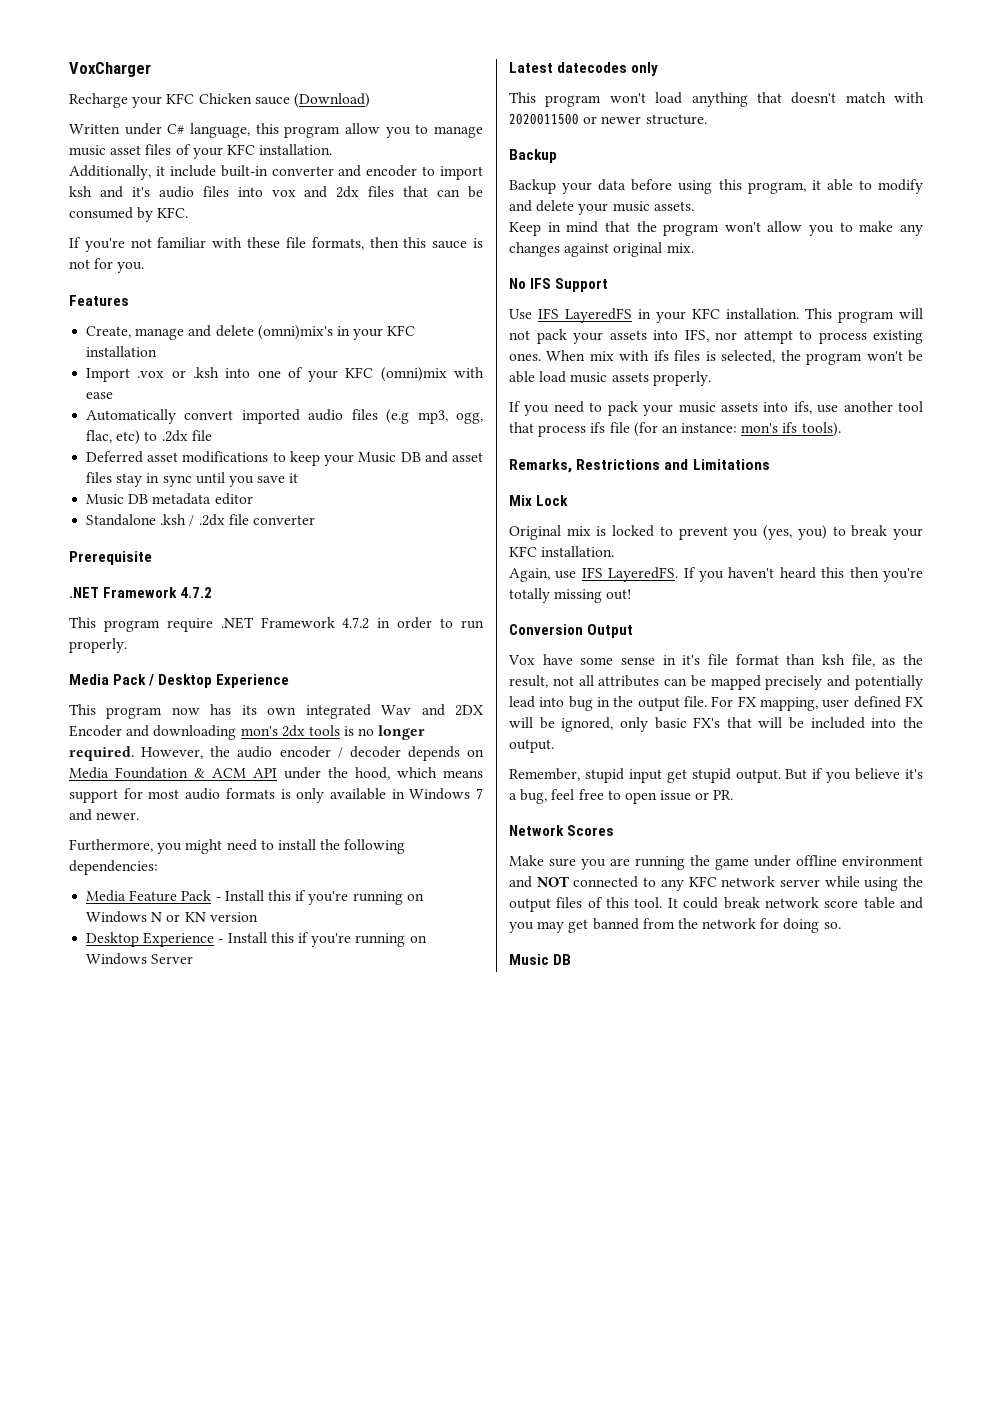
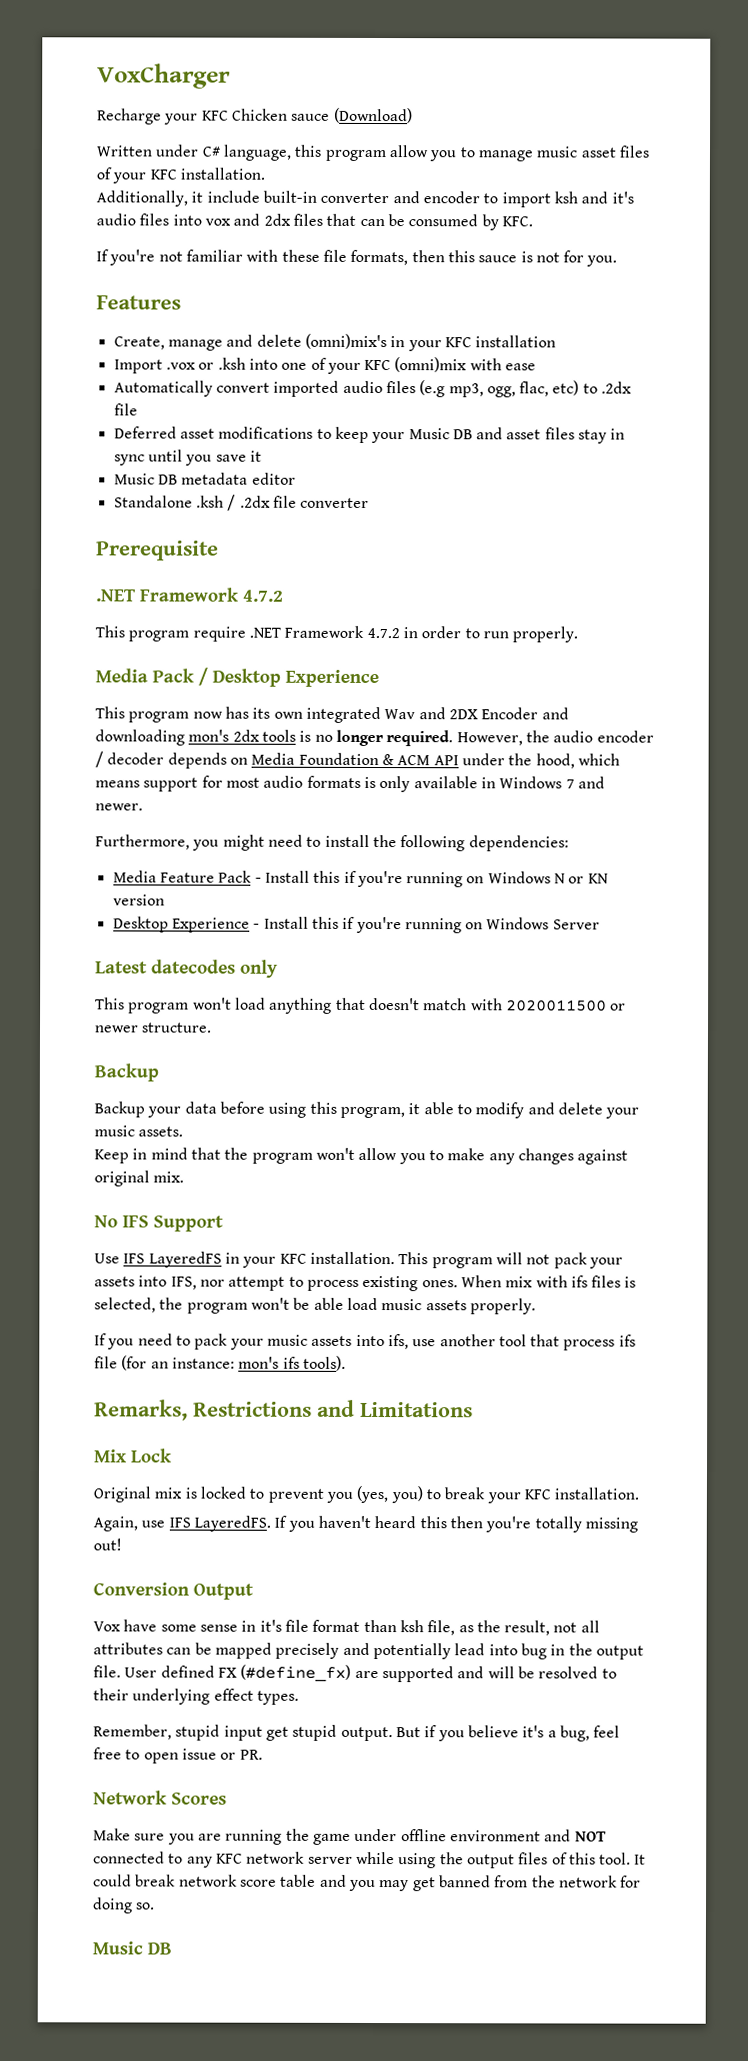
- For FX mapping, user defined FX will be ignored, only basic FX's that will be included into the output.
+ User defined FX (#define_fx) are supported and will be resolved to their underlying effect types.

